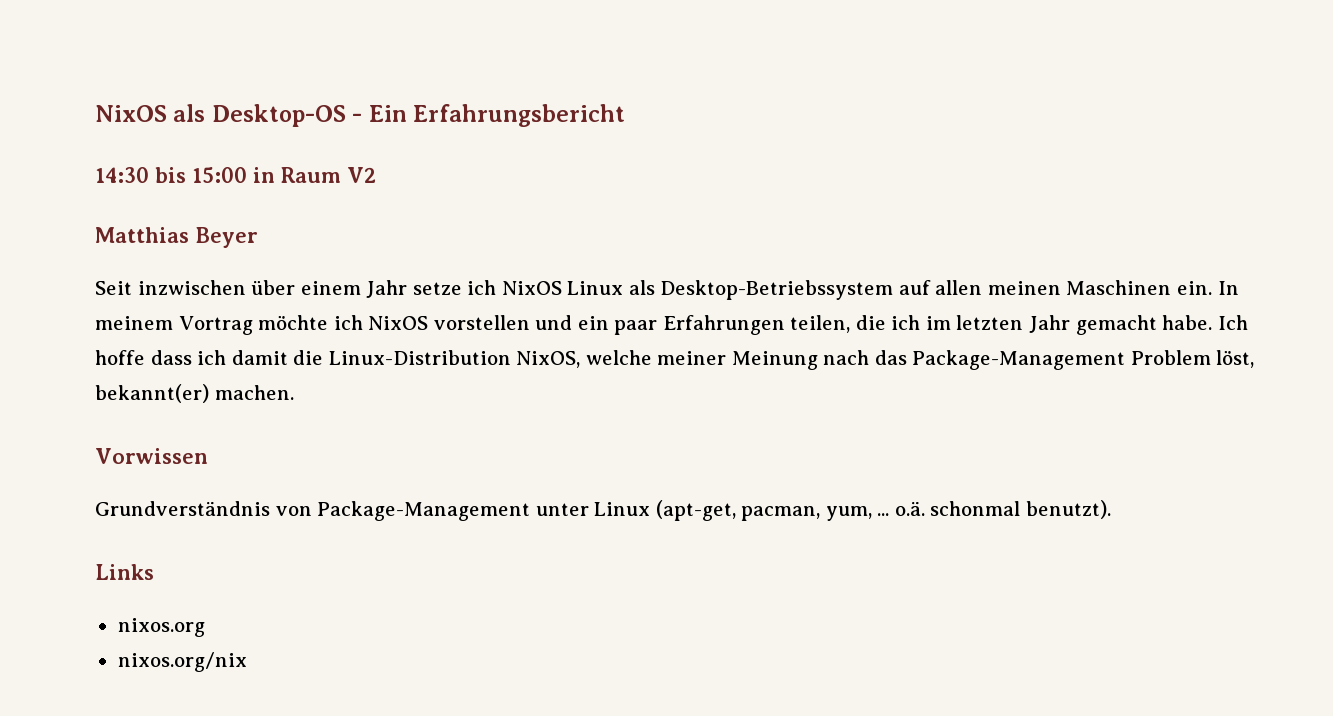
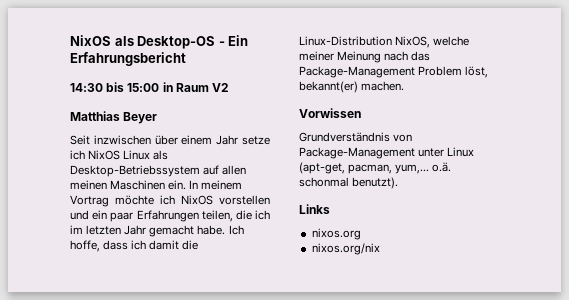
- Ich hoffe dass ich damit die Linux-Distribution NixOS, welche meiner Meinung nach das Package-Management Problem löst, bekannt(er) machen.
+ Ich hoffe, dass ich damit die Linux-Distribution NixOS, welche meiner Meinung nach das Package-Management Problem löst, bekannt(er) machen.
- Grundverständnis von Package-Management unter Linux (apt-get, pacman, yum, ... o.ä. schonmal benutzt).
+ Grundverständnis von Package-Management unter Linux (apt-get, pacman, yum,... o.ä. schonmal benutzt).

